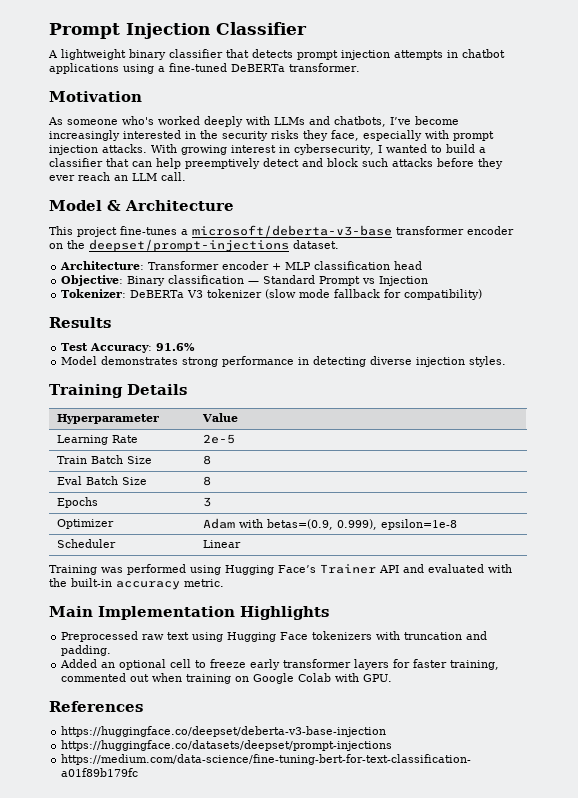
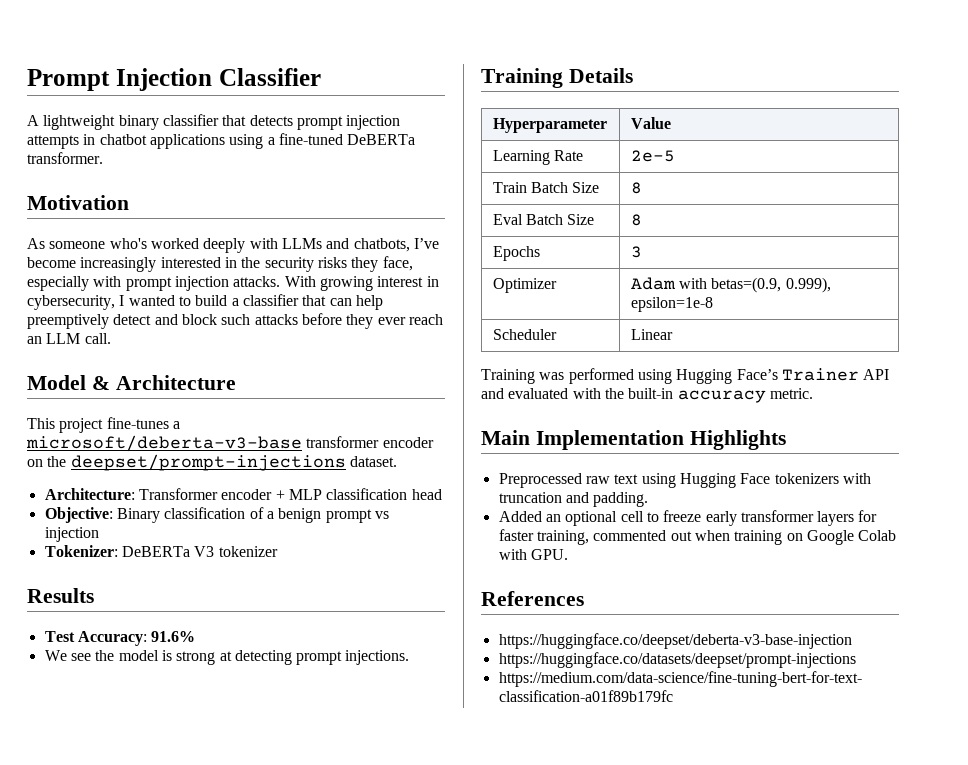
- Objective: Binary classification — Standard Prompt vs Injection
+ Objective: Binary classification of a benign prompt vs injection
- Tokenizer: DeBERTa V3 tokenizer (slow mode fallback for compatibility)
+ Tokenizer: DeBERTa V3 tokenizer
- Model demonstrates strong performance in detecting diverse injection styles.
+ We see the model is strong at detecting prompt injections.

